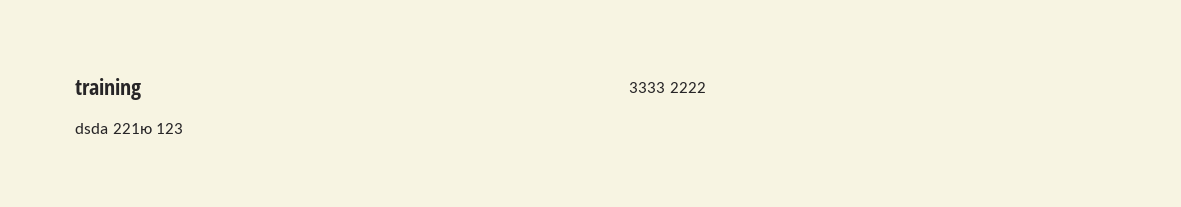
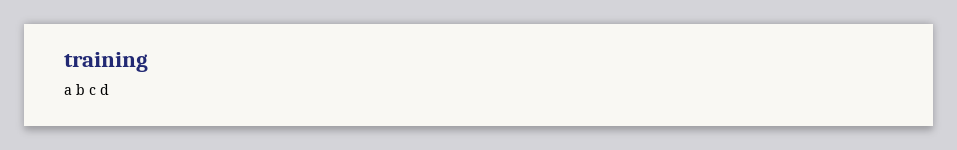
- dsda 221ю 123
- 3333 2222
+ a b c d

